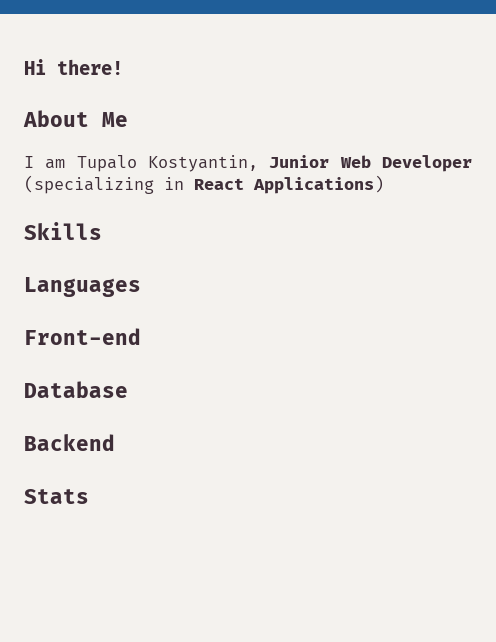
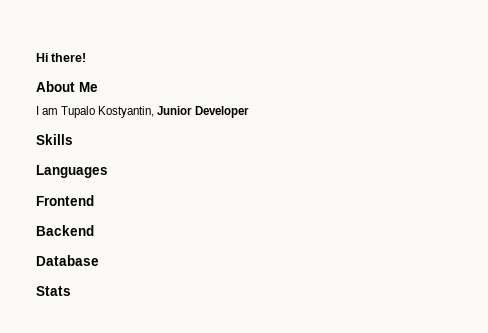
- I am Tupalo Kostyantin, Junior Web Developer (specializing in React Applications)
+ I am Tupalo Kostyantin, Junior Developer
- Front-end
+ Frontend
+ Backend
- Backend

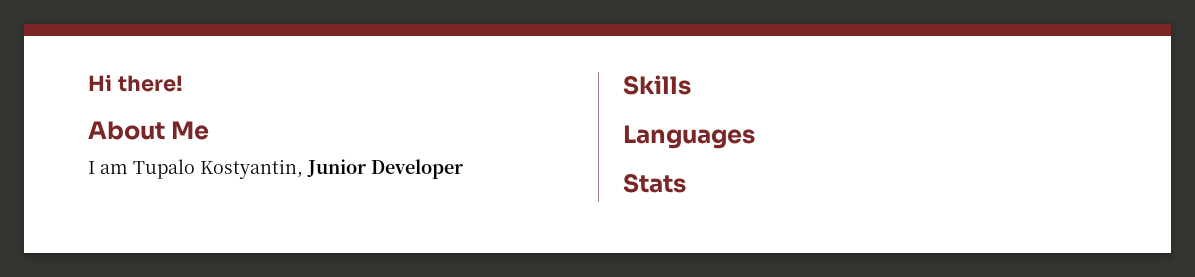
- Frontend
- Backend
- Database

